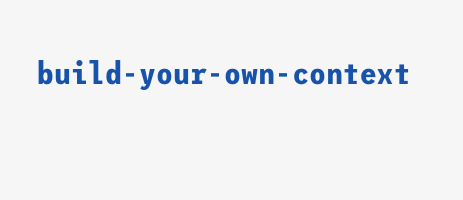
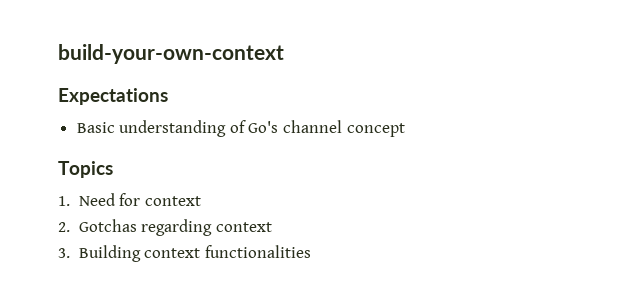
+ Expectations
+ Basic understanding of Go's channel concept
+ Topics
+ 1. Need for context
+ 2. Gotchas regarding context
+ 3. Building context functionalities

